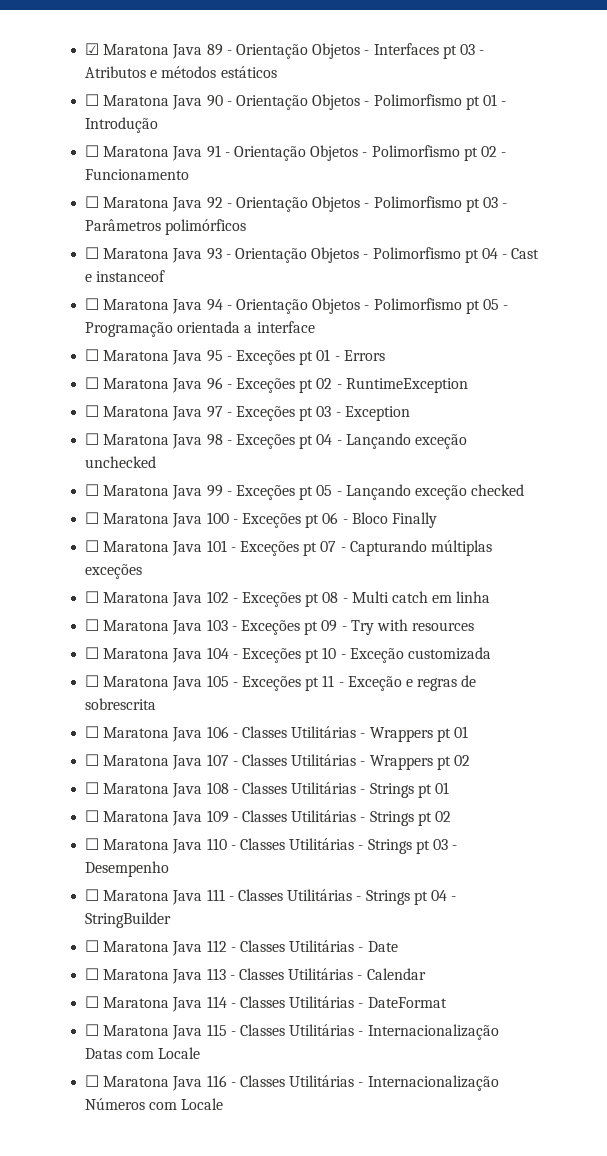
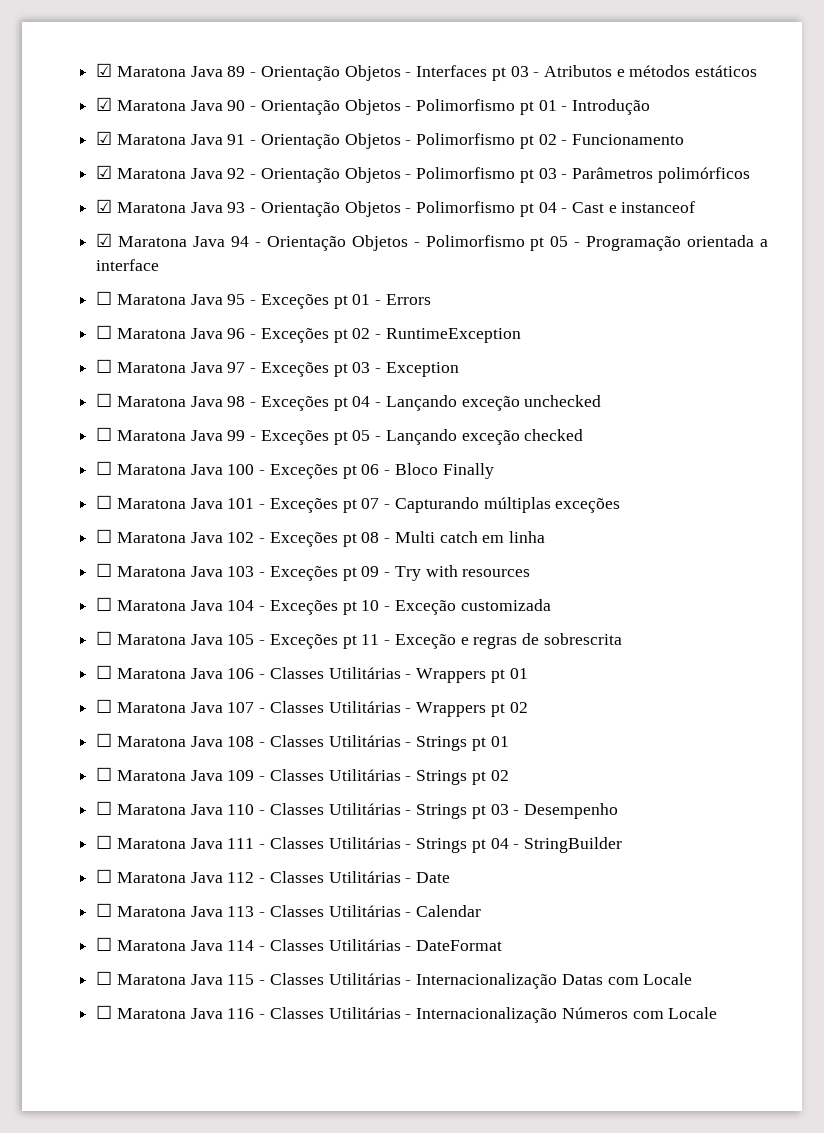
- ☐ Maratona Java 90 - Orientação Objetos - Polimorfismo pt 01 - Introdução
+ ☑ Maratona Java 90 - Orientação Objetos - Polimorfismo pt 01 - Introdução
- ☐ Maratona Java 91 - Orientação Objetos - Polimorfismo pt 02 - Funcionamento
+ ☑ Maratona Java 91 - Orientação Objetos - Polimorfismo pt 02 - Funcionamento
- ☐ Maratona Java 92 - Orientação Objetos - Polimorfismo pt 03 - Parâmetros polimórficos
+ ☑ Maratona Java 92 - Orientação Objetos - Polimorfismo pt 03 - Parâmetros polimórficos
- ☐ Maratona Java 93 - Orientação Objetos - Polimorfismo pt 04 - Cast e instanceof
+ ☑ Maratona Java 93 - Orientação Objetos - Polimorfismo pt 04 - Cast e instanceof
- ☐ Maratona Java 94 - Orientação Objetos - Polimorfismo pt 05 - Programação orientada a interface
+ ☑ Maratona Java 94 - Orientação Objetos - Polimorfismo pt 05 - Programação orientada a interface

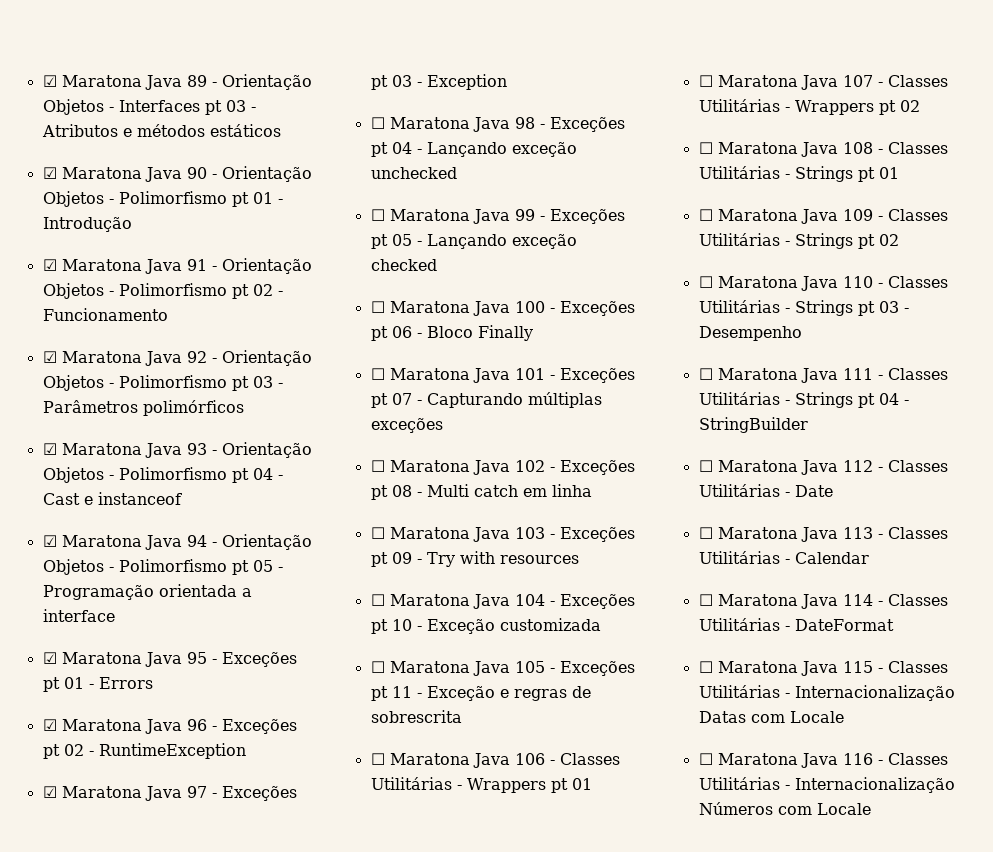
- ☐ Maratona Java 95 - Exceções pt 01 - Errors
+ ☑ Maratona Java 95 - Exceções pt 01 - Errors
- ☐ Maratona Java 96 - Exceções pt 02 - RuntimeException
+ ☑ Maratona Java 96 - Exceções pt 02 - RuntimeException
- ☐ Maratona Java 97 - Exceções pt 03 - Exception
+ ☑ Maratona Java 97 - Exceções pt 03 - Exception

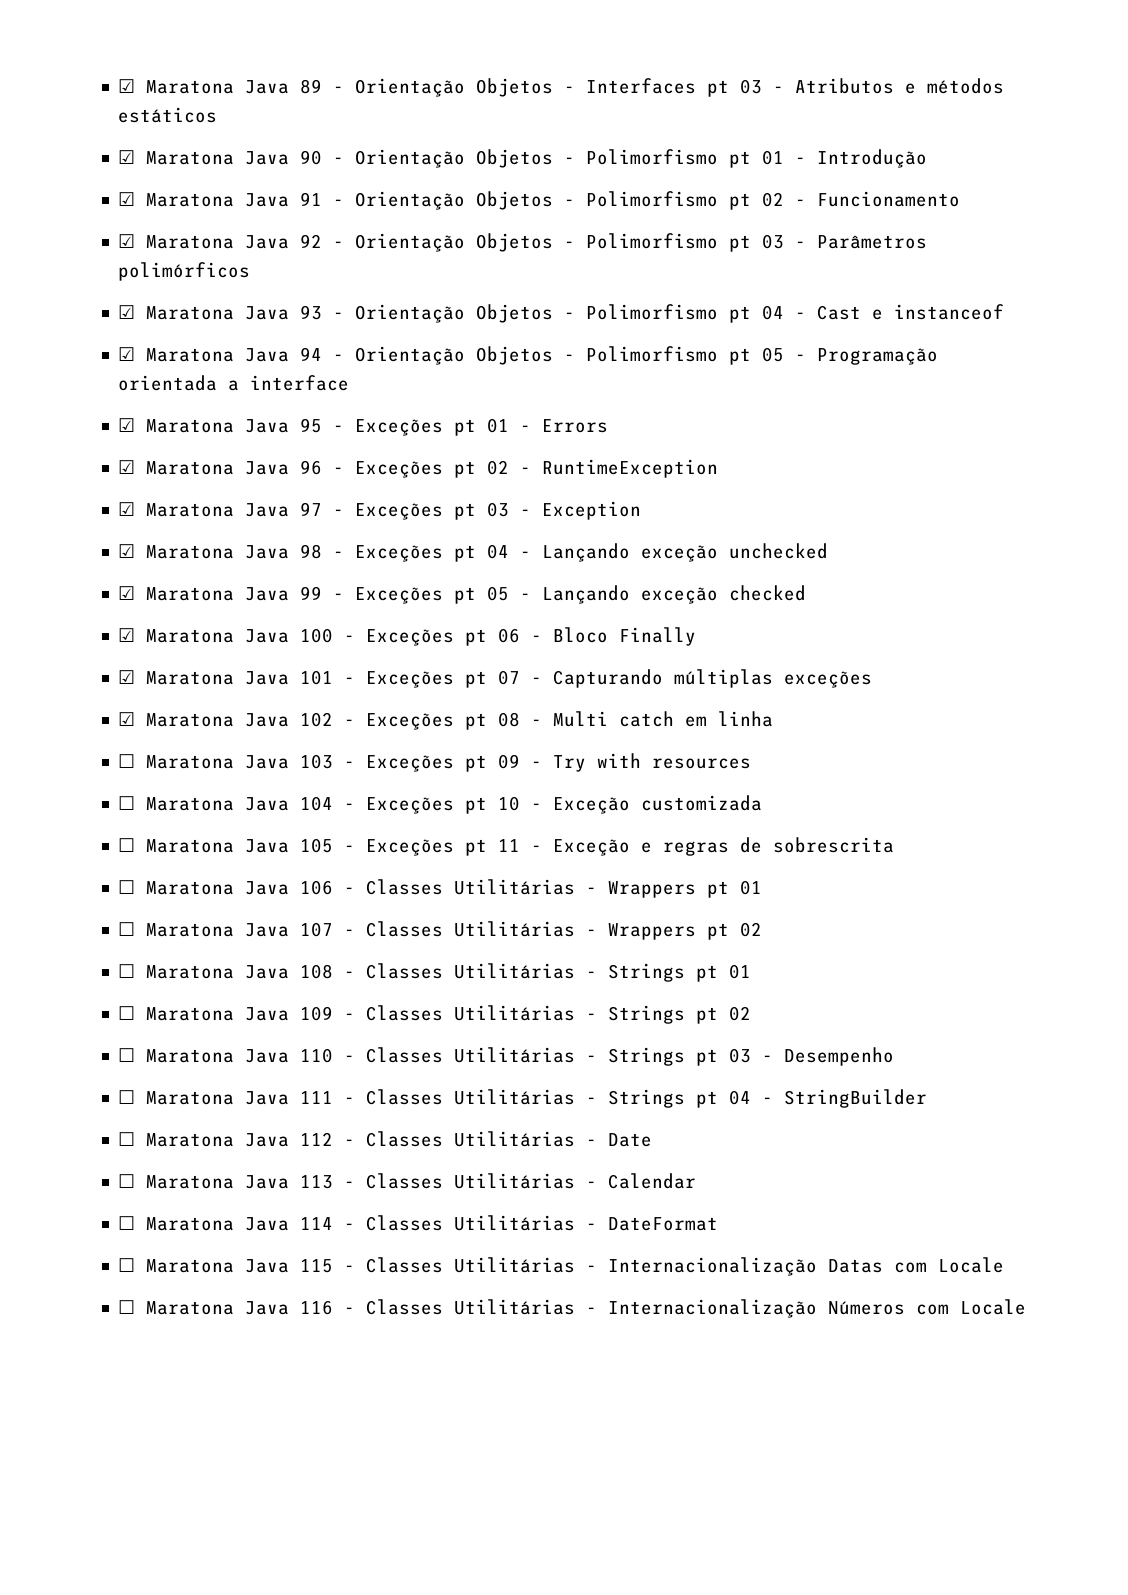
- ☐ Maratona Java 98 - Exceções pt 04 - Lançando exceção unchecked
+ ☑ Maratona Java 98 - Exceções pt 04 - Lançando exceção unchecked
- ☐ Maratona Java 99 - Exceções pt 05 - Lançando exceção checked
+ ☑ Maratona Java 99 - Exceções pt 05 - Lançando exceção checked
- ☐ Maratona Java 100 - Exceções pt 06 - Bloco Finally
+ ☑ Maratona Java 100 - Exceções pt 06 - Bloco Finally
- ☐ Maratona Java 101 - Exceções pt 07 - Capturando múltiplas exceções
+ ☑ Maratona Java 101 - Exceções pt 07 - Capturando múltiplas exceções
- ☐ Maratona Java 102 - Exceções pt 08 - Multi catch em linha
+ ☑ Maratona Java 102 - Exceções pt 08 - Multi catch em linha

